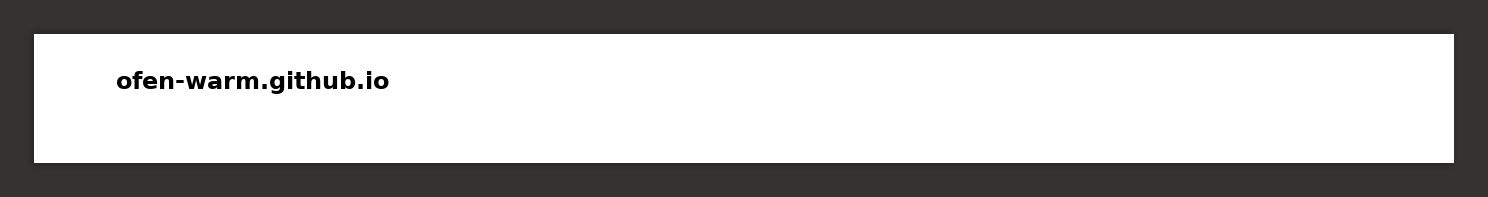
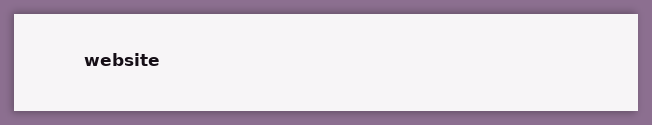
- ofen-warm.github.io
+ website

